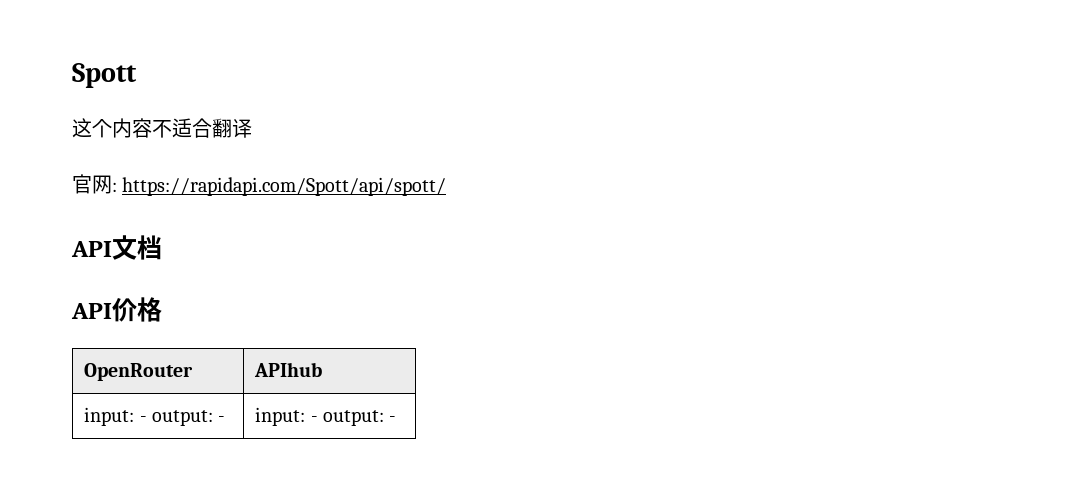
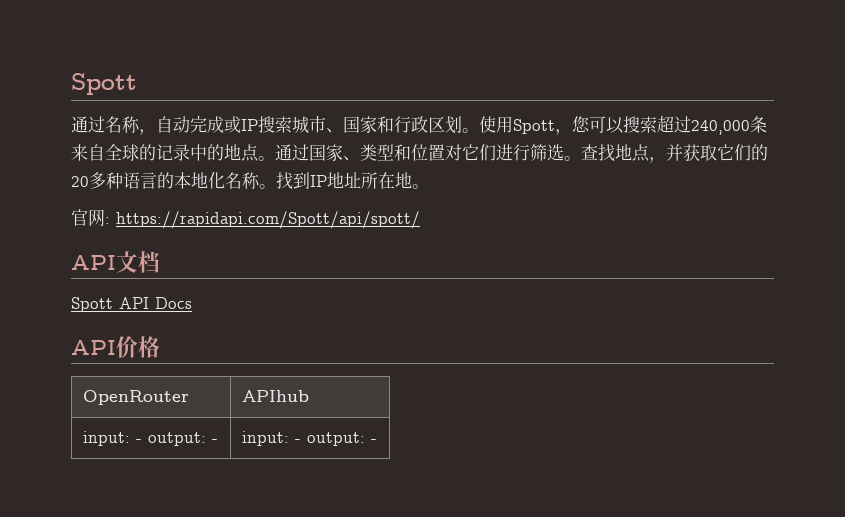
- 这个内容不适合翻译
+ 通过名称，自动完成或IP搜索城市、国家和行政区划。使用Spott，您可以搜索超过240,000条来自全球的记录中的地点。通过国家、类型和位置对它们进行筛选。查找地点，并获取它们的20多种语言的本地化名称。找到IP地址所在地。
+ Spott API Docs

